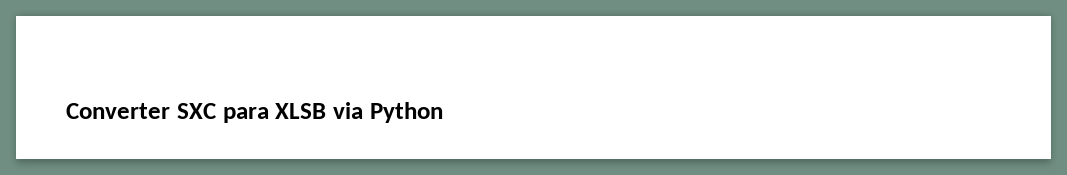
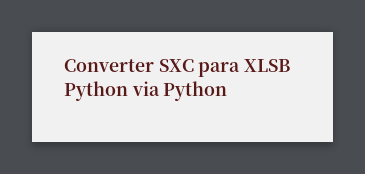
- Converter SXC para XLSB via Python
+ Converter SXC para XLSB Python via Python

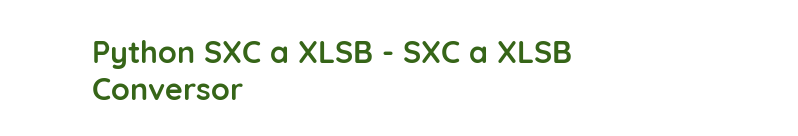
- Converter SXC para XLSB Python via Python
+ Python SXC a XLSB - SXC a XLSB Conversor

